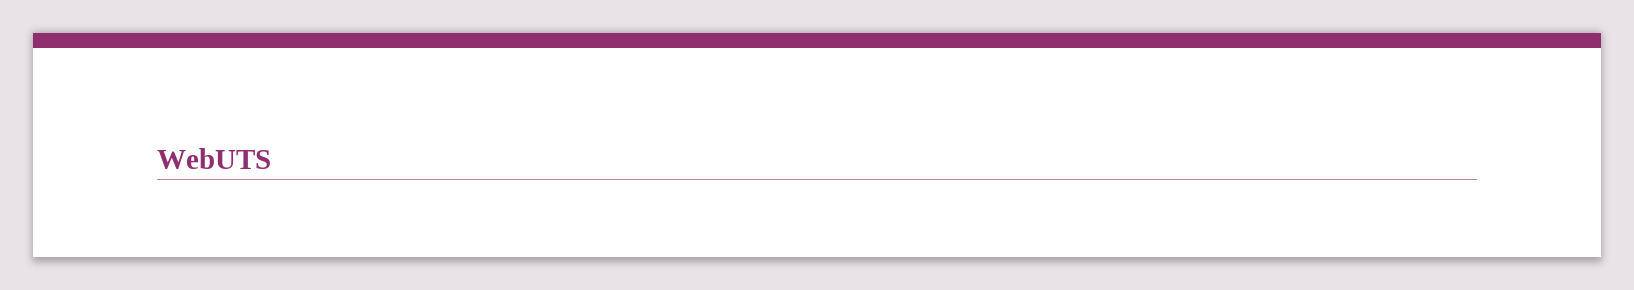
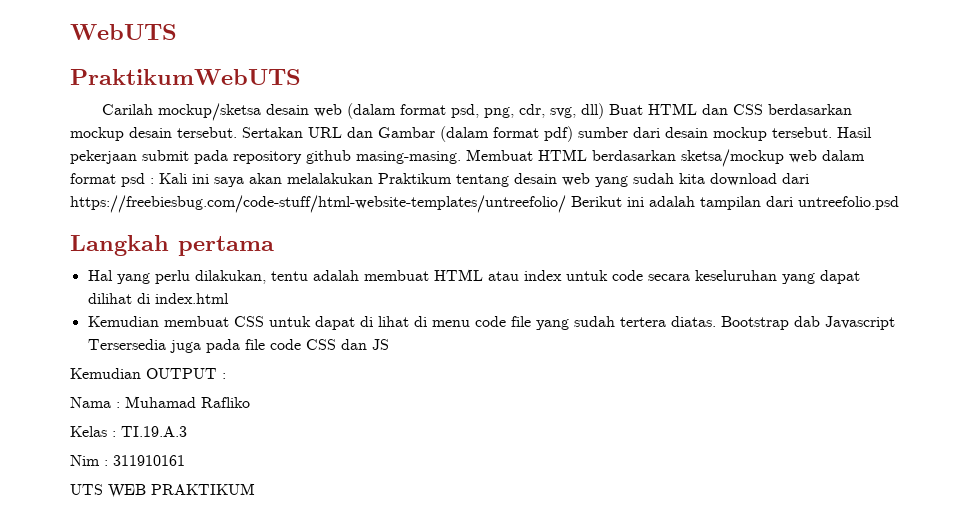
+ PraktikumWebUTS
+ Carilah mockup/sketsa desain web (dalam format psd, png, cdr, svg, dll) Buat HTML dan CSS berdasarkan mockup desain tersebut. Sertakan URL dan Gambar (dalam format pdf) sumber dari desain mockup tersebut. Hasil pekerjaan submit pada repository github masing-masing. Membuat HTML berdasarkan sketsa/mockup web dalam format psd : Kali ini saya akan melalakukan Praktikum tentang desain web yang sudah kita download dari https://freebiesbug.com/code-stuff/html-website-templates/untreefolio/ Berikut ini adalah tampilan dari untreefolio.psd
+ Langkah pertama
+ Hal yang perlu dilakukan, tentu adalah membuat HTML atau index untuk code secara keseluruhan yang dapat dilihat di index.html
+ Kemudian membuat CSS untuk dapat di lihat di menu code file yang sudah tertera diatas. Bootstrap dab Javascript Tersersedia juga pada file code CSS dan JS
+ Kemudian OUTPUT :
+ Nama : Muhamad Rafliko
+ Kelas : TI.19.A.3
+ Nim : 311910161
+ UTS WEB PRAKTIKUM

